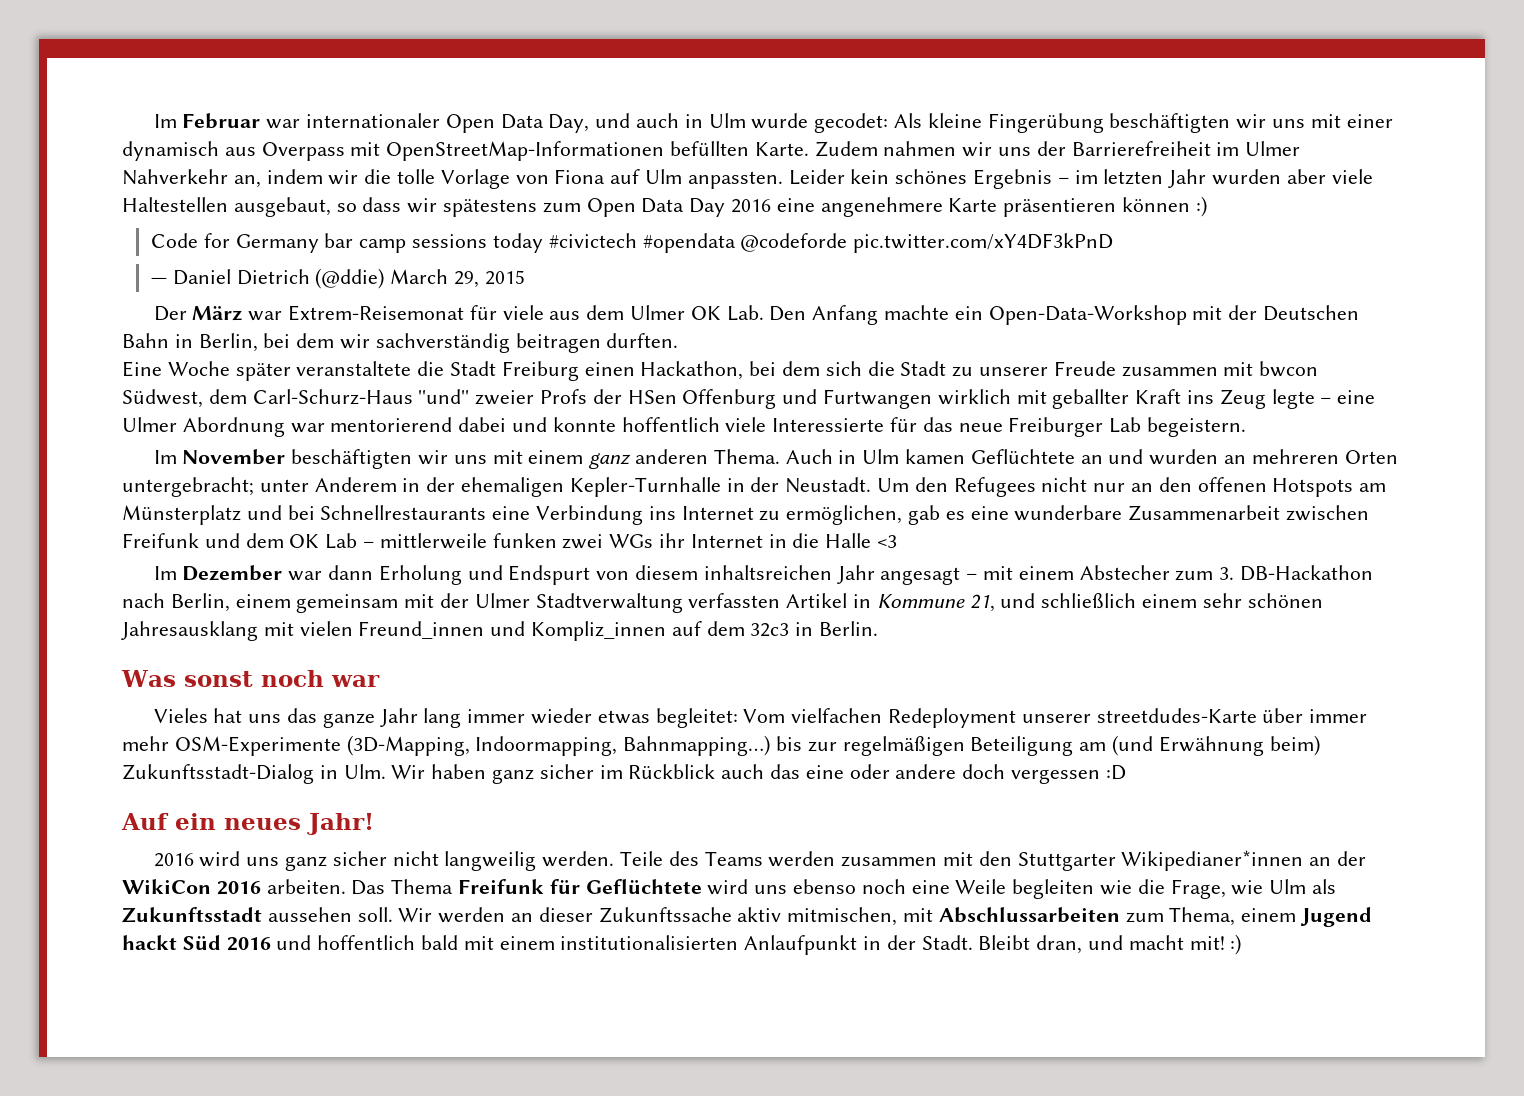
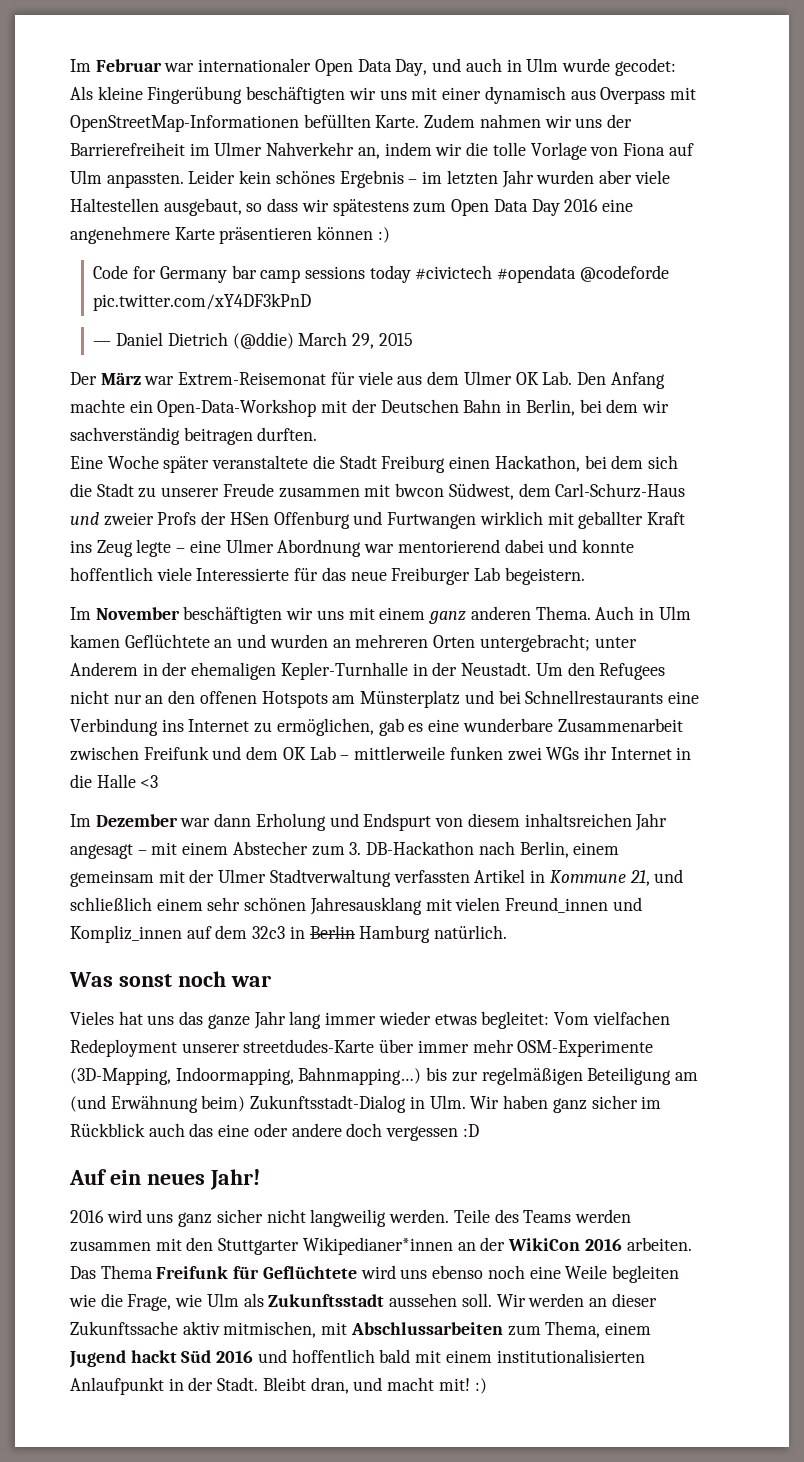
- Eine Woche später veranstaltete die Stadt Freiburg einen Hackathon, bei dem sich die Stadt zu unserer Freude zusammen mit bwcon Südwest, dem Carl-Schurz-Haus ''und'' zweier Profs der HSen Offenburg und Furtwangen wirklich mit geballter Kraft ins Zeug legte – eine Ulmer Abordnung war mentorierend dabei und konnte hoffentlich viele Interessierte für das neue Freiburger Lab begeistern.
+ Eine Woche später veranstaltete die Stadt Freiburg einen Hackathon, bei dem sich die Stadt zu unserer Freude zusammen mit bwcon Südwest, dem Carl-Schurz-Haus und zweier Profs der HSen Offenburg und Furtwangen wirklich mit geballter Kraft ins Zeug legte – eine Ulmer Abordnung war mentorierend dabei und konnte hoffentlich viele Interessierte für das neue Freiburger Lab begeistern.
- Im Dezember war dann Erholung und Endspurt von diesem inhaltsreichen Jahr angesagt – mit einem Abstecher zum 3. DB-Hackathon nach Berlin, einem gemeinsam mit der Ulmer Stadtverwaltung verfassten Artikel in Kommune 21, und schließlich einem sehr schönen Jahresausklang mit vielen Freund_innen und Kompliz_innen auf dem 32c3 in Berlin.
+ Im Dezember war dann Erholung und Endspurt von diesem inhaltsreichen Jahr angesagt – mit einem Abstecher zum 3. DB-Hackathon nach Berlin, einem gemeinsam mit der Ulmer Stadtverwaltung verfassten Artikel in Kommune 21, und schließlich einem sehr schönen Jahresausklang mit vielen Freund_innen und Kompliz_innen auf dem 32c3 in Berlin Hamburg natürlich.

